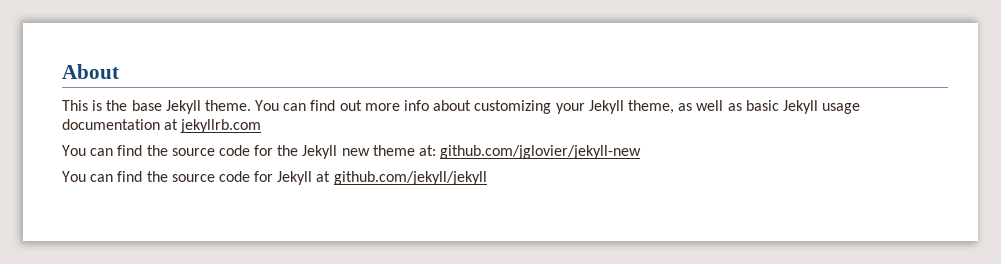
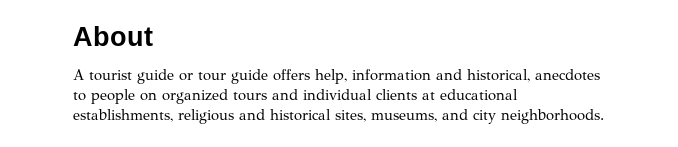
- This is the base Jekyll theme. You can find out more info about customizing your Jekyll theme, as well as basic Jekyll usage documentation at jekyllrb.com
- You can find the source code for the Jekyll new theme at: github.com/jglovier/jekyll-new
- You can find the source code for Jekyll at github.com/jekyll/jekyll
+ A tourist guide or tour guide offers help, information and historical, anecdotes to people on organized tours and individual clients at educational establishments, religious and historical sites, museums, and city neighborhoods.

